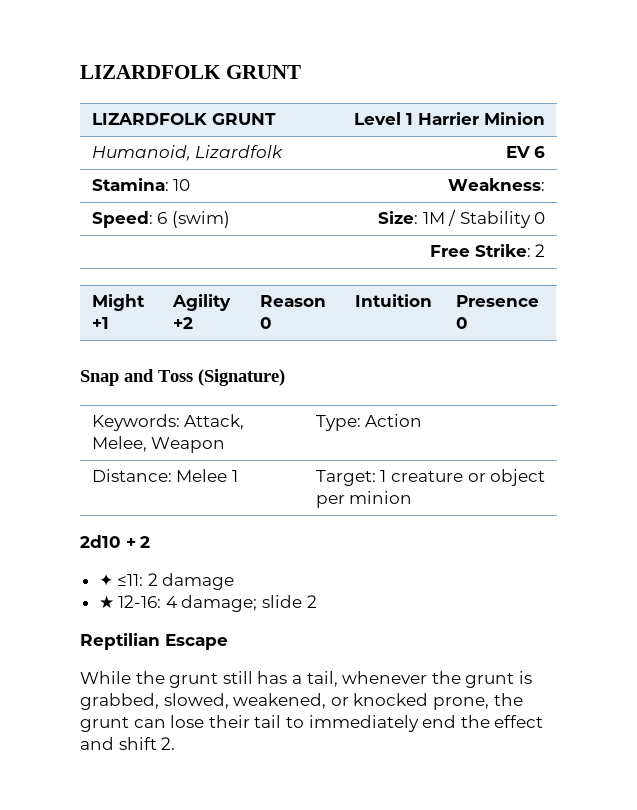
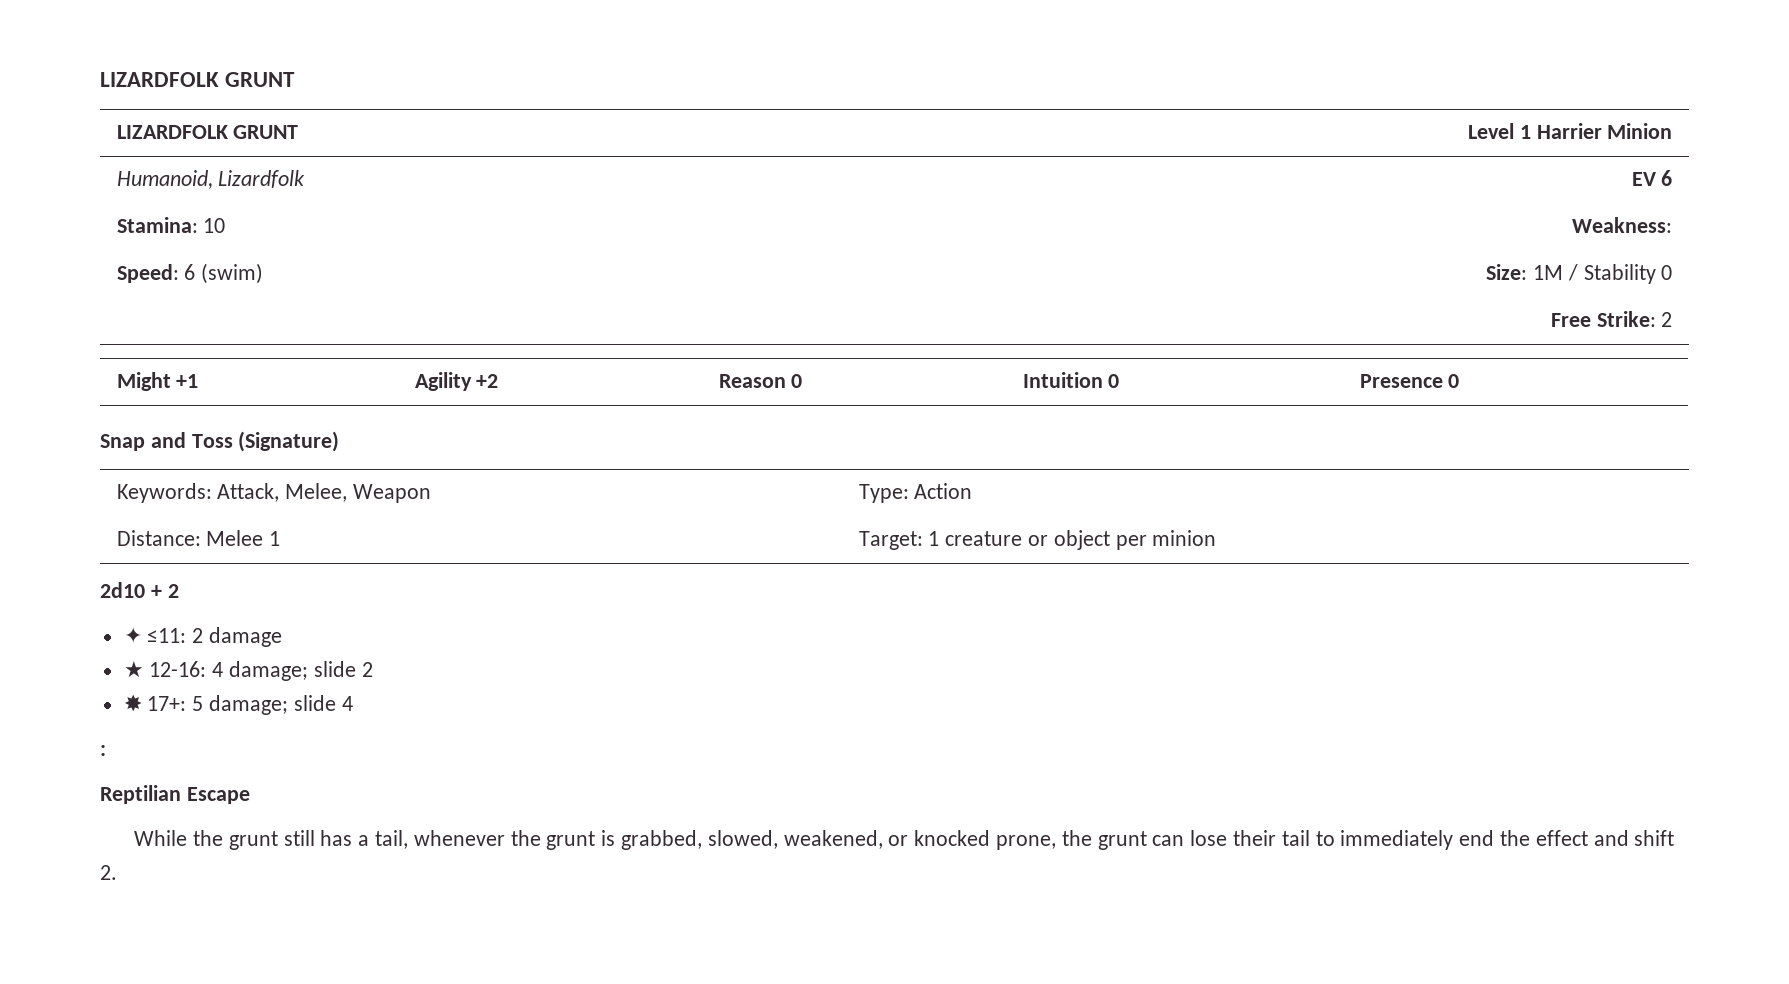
- Might +1 | Agility +2 | Reason 0 | Intuition | Presence 0
+ Might +1 | Agility +2 | Reason 0 | Intuition 0 | Presence 0
+ ✸ 17+: 5 damage; slide 4
+ :

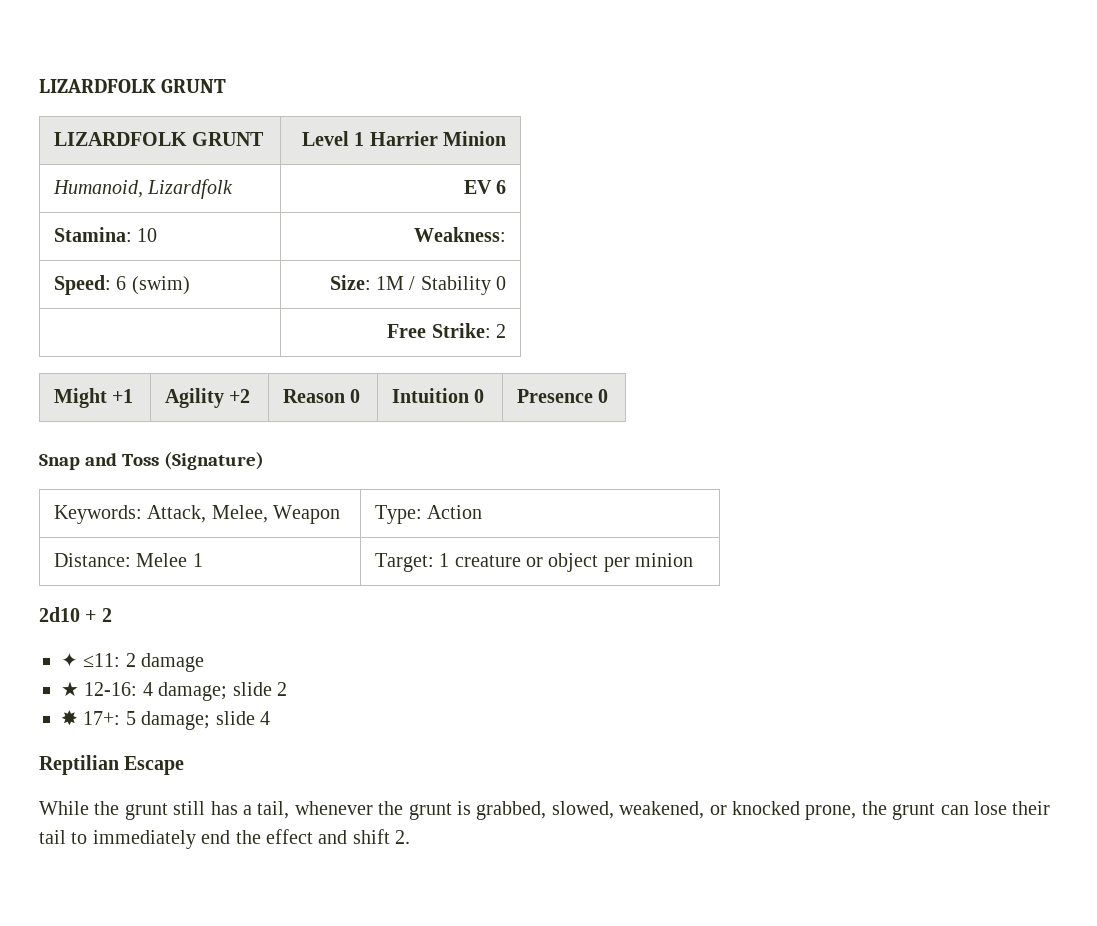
- :

